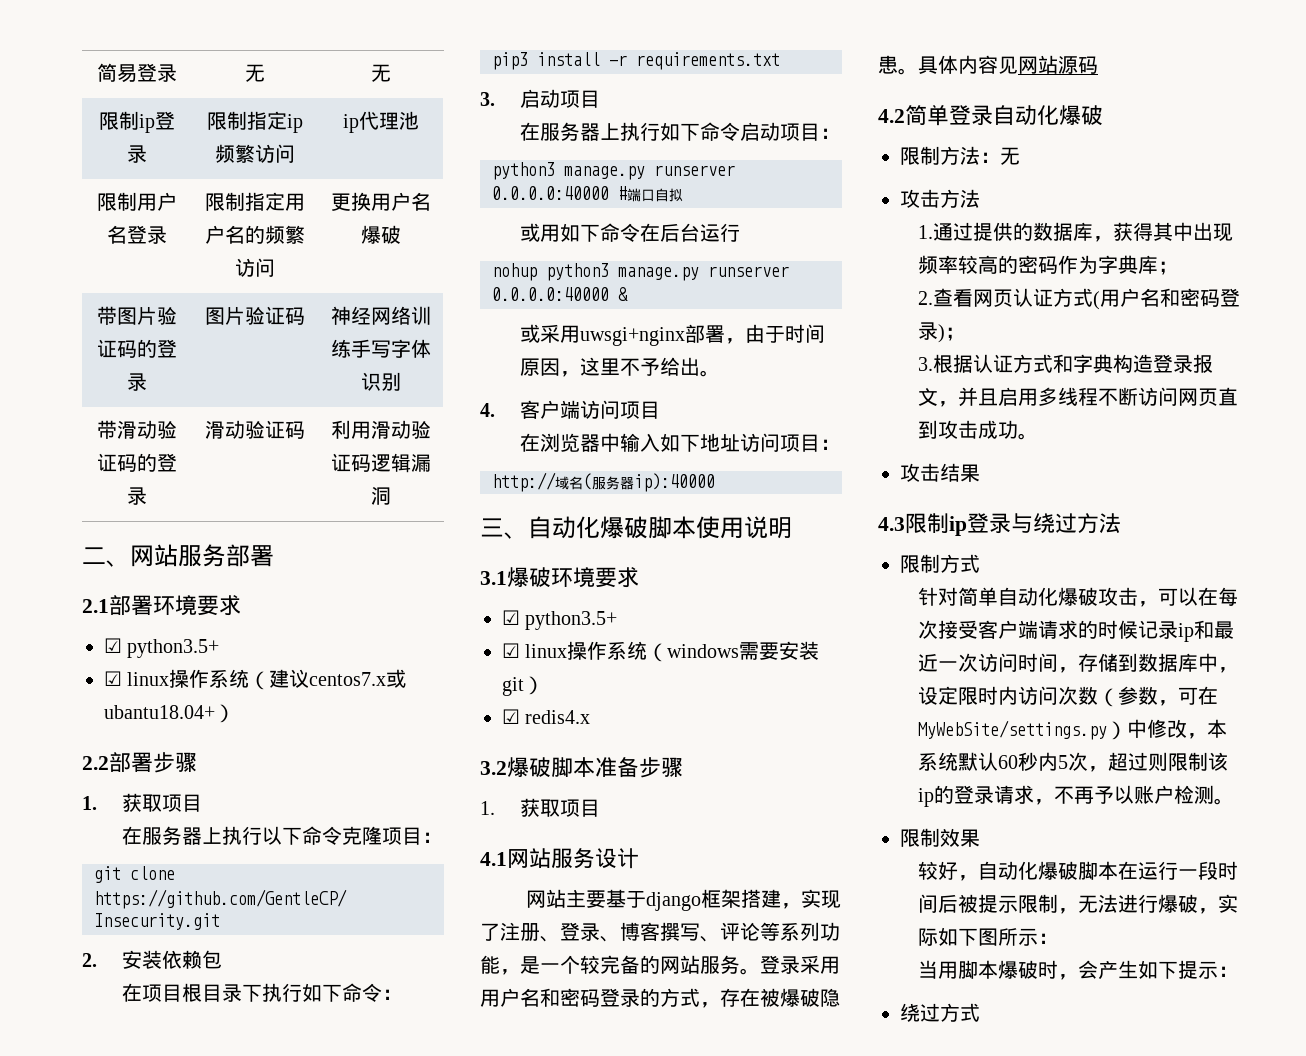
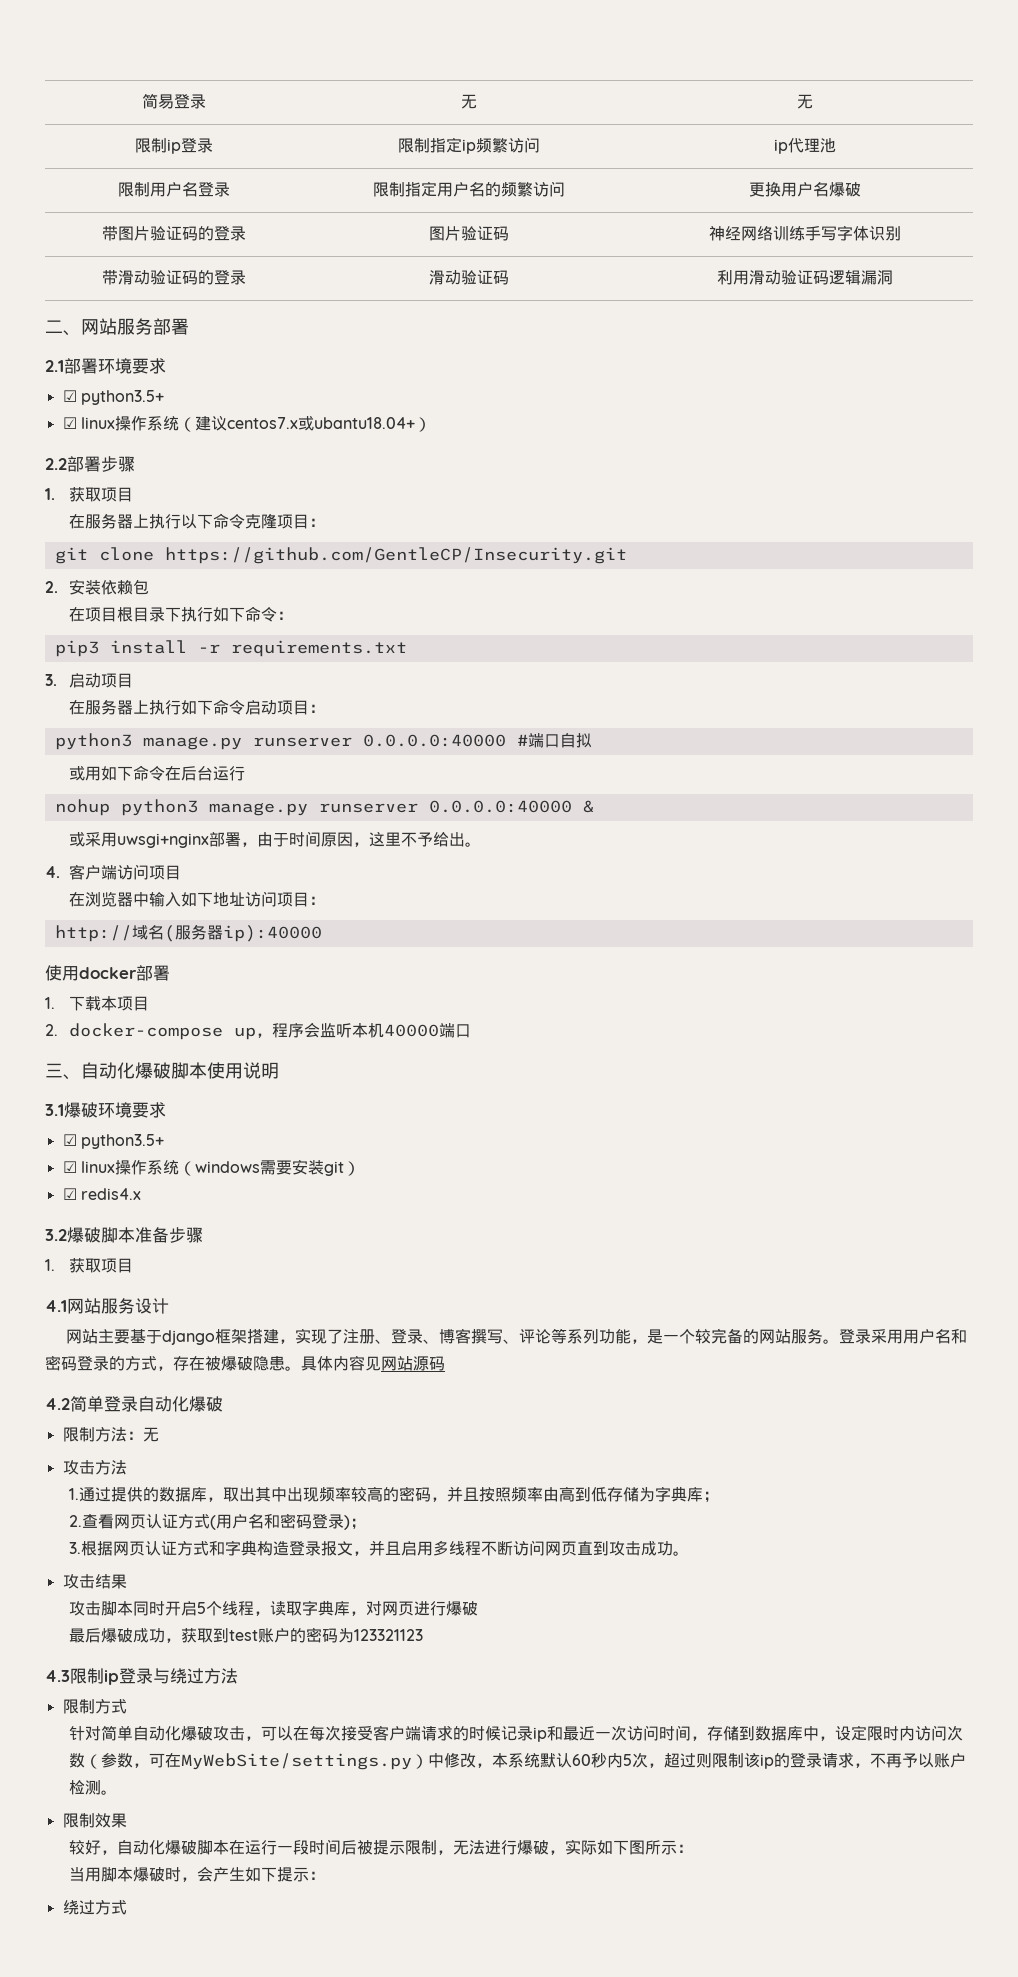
+ 使用docker部署
+ 1.下载本项目
+ 2. docker-compose up，程序会监听本机40000端口
- 1.通过提供的数据库，获得其中出现频率较高的密码作为字典库；
+ 1.通过提供的数据库，取出其中出现频率较高的密码，并且按照频率由高到低存储为字典库；
- 3.根据认证方式和字典构造登录报文，并且启用多线程不断访问网页直到攻击成功。
+ 3.根据网页认证方式和字典构造登录报文，并且启用多线程不断访问网页直到攻击成功。
+ 攻击脚本同时开启5个线程，读取字典库，对网页进行爆破
+ 最后爆破成功，获取到test账户的密码为123321123

